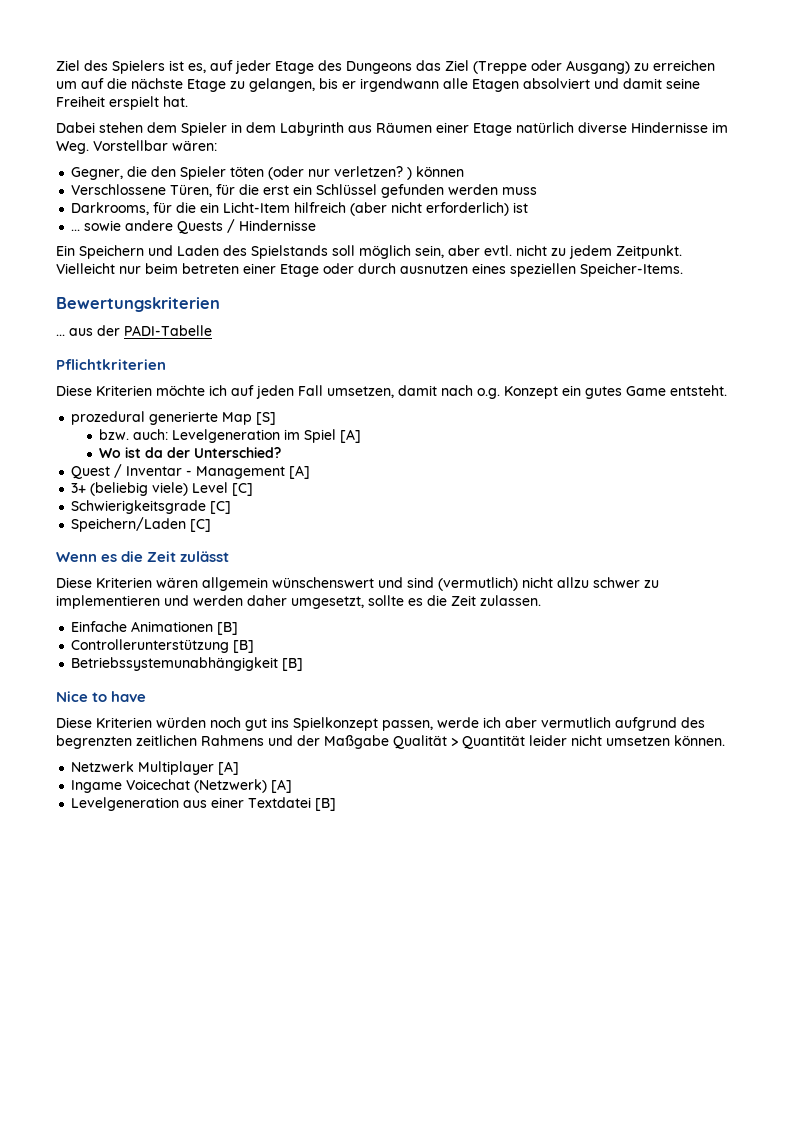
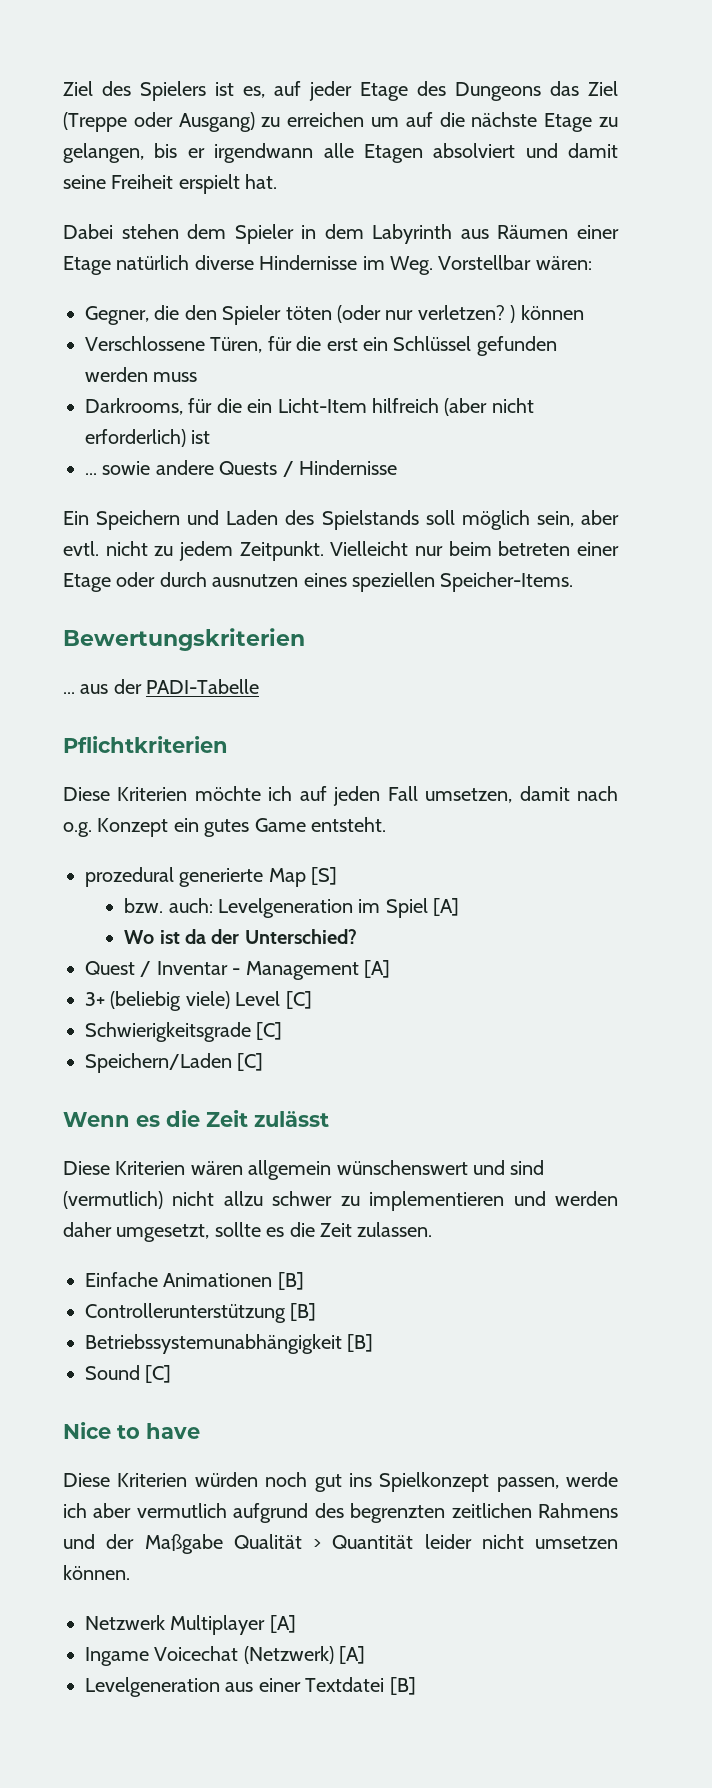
+ Sound [C]

